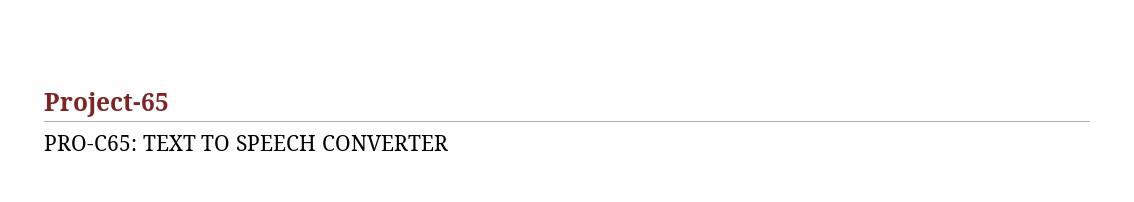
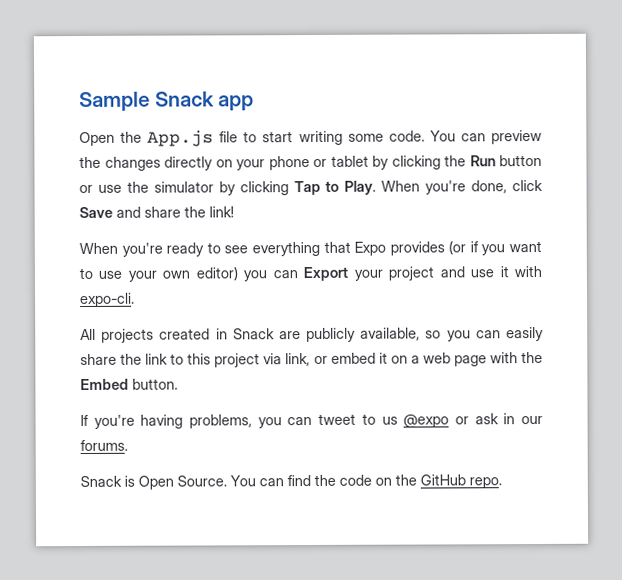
- Project-65
- PRO-C65: TEXT TO SPEECH CONVERTER
+ Sample Snack app
+ Open the App.js file to start writing some code. You can preview the changes directly on your phone or tablet by clicking the Run button or use the simulator by clicking Tap to Play. When you're done, click Save and share the link!
+ When you're ready to see everything that Expo provides (or if you want to use your own editor) you can Export your project and use it with expo-cli.
+ All projects created in Snack are publicly available, so you can easily share the link to this project via link, or embed it on a web page with the Embed button.
+ If you're having problems, you can tweet to us @expo or ask in our forums.
+ Snack is Open Source. You can find the code on the GitHub repo.

